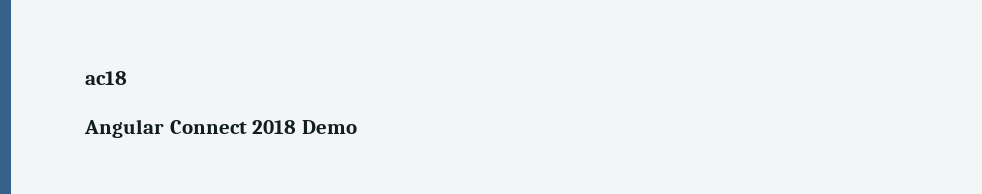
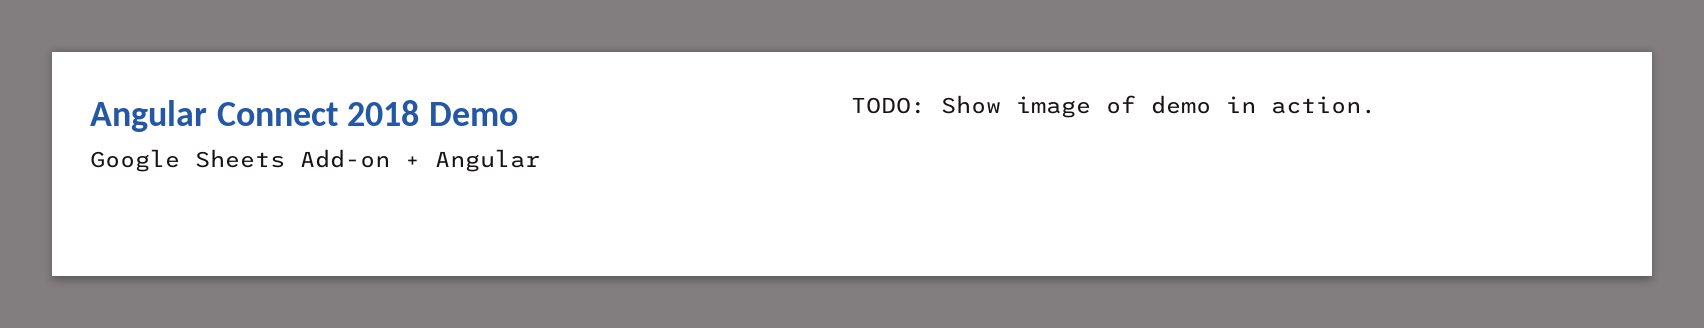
- ac18
+ Google Sheets Add-on + Angular
+ TODO: Show image of demo in action.

